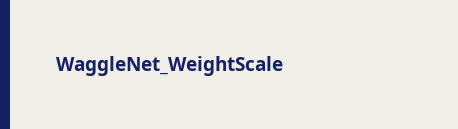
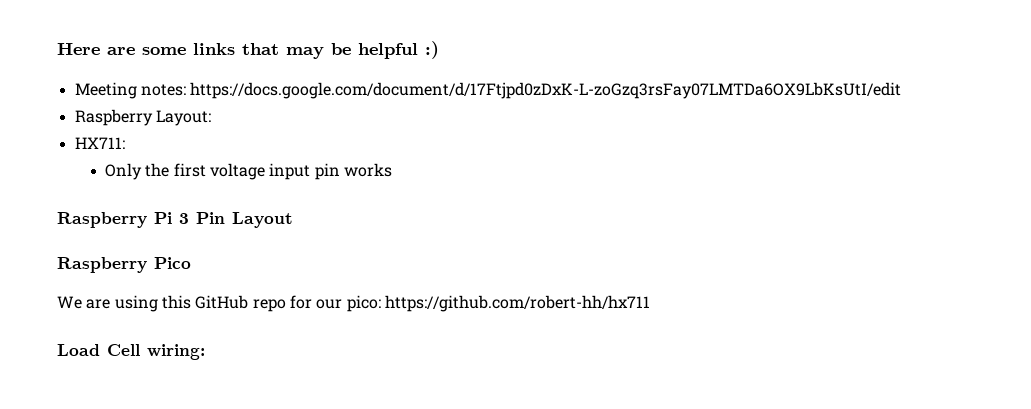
- WaggleNet_WeightScale
+ Here are some links that may be helpful :)
+ Meeting notes: https://docs.google.com/document/d/17Ftjpd0zDxK-L-zoGzq3rsFay07LMTDa6OX9LbKsUtI/edit
+ Raspberry Layout:
+ HX711:
+ Only the first voltage input pin works
+ Raspberry Pi 3 Pin Layout
+ Raspberry Pico
+ We are using this GitHub repo for our pico: https://github.com/robert-hh/hx711
+ Load Cell wiring:

